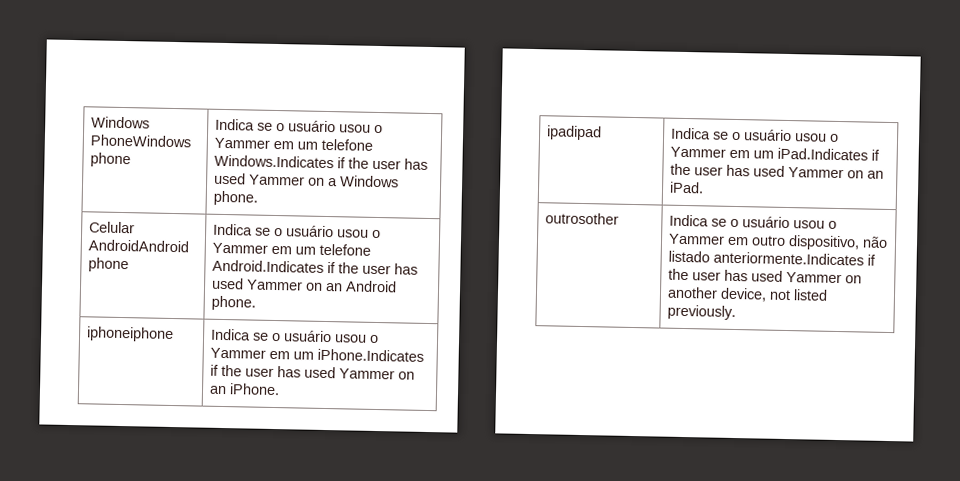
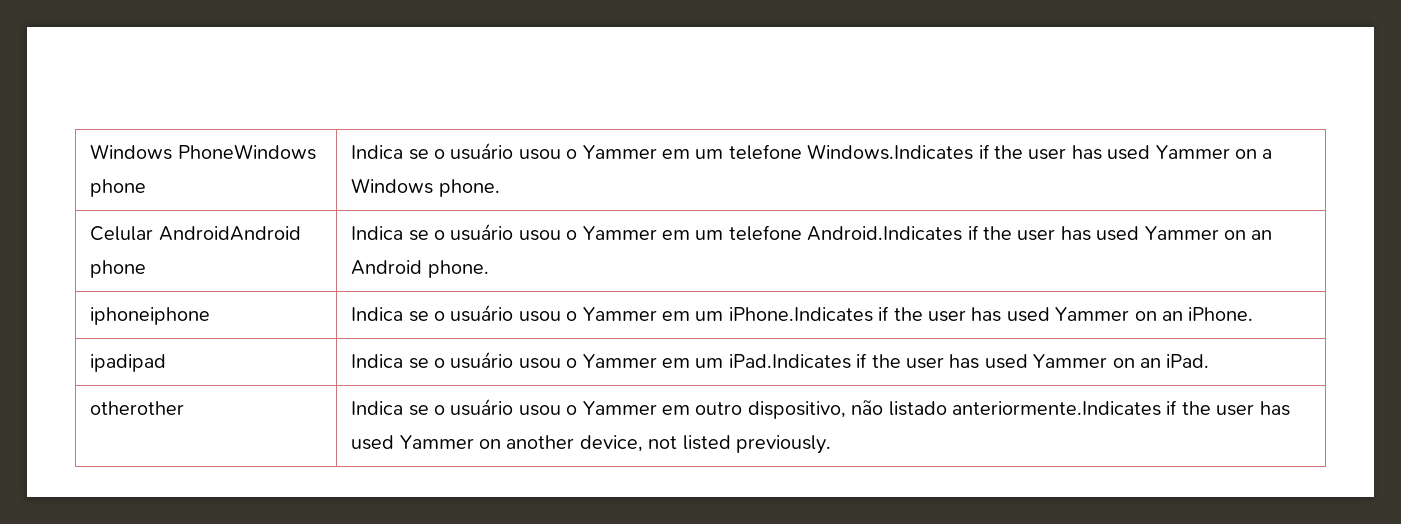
- outrosother | Indica se o usuário usou o Yammer em outro dispositivo, não listado anteriormente.Indicates if the user has used Yammer on another device, not listed previously.
+ otherother | Indica se o usuário usou o Yammer em outro dispositivo, não listado anteriormente.Indicates if the user has used Yammer on another device, not listed previously.

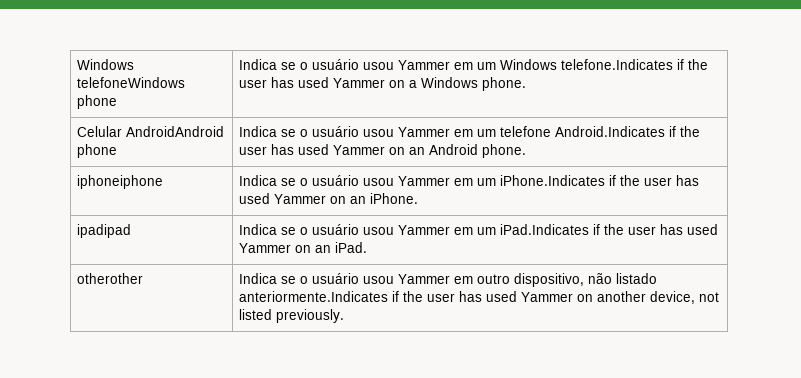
- Windows PhoneWindows phone | Indica se o usuário usou o Yammer em um telefone Windows.Indicates if the user has used Yammer on a Windows phone.
+ Windows telefoneWindows phone | Indica se o usuário usou Yammer em um Windows telefone.Indicates if the user has used Yammer on a Windows phone.
- Celular AndroidAndroid phone | Indica se o usuário usou o Yammer em um telefone Android.Indicates if the user has used Yammer on an Android phone.
+ Celular AndroidAndroid phone | Indica se o usuário usou Yammer em um telefone Android.Indicates if the user has used Yammer on an Android phone.
- iphoneiphone | Indica se o usuário usou o Yammer em um iPhone.Indicates if the user has used Yammer on an iPhone.
+ iphoneiphone | Indica se o usuário usou Yammer em um iPhone.Indicates if the user has used Yammer on an iPhone.
- ipadipad | Indica se o usuário usou o Yammer em um iPad.Indicates if the user has used Yammer on an iPad.
+ ipadipad | Indica se o usuário usou Yammer em um iPad.Indicates if the user has used Yammer on an iPad.
- otherother | Indica se o usuário usou o Yammer em outro dispositivo, não listado anteriormente.Indicates if the user has used Yammer on another device, not listed previously.
+ otherother | Indica se o usuário usou Yammer em outro dispositivo, não listado anteriormente.Indicates if the user has used Yammer on another device, not listed previously.

